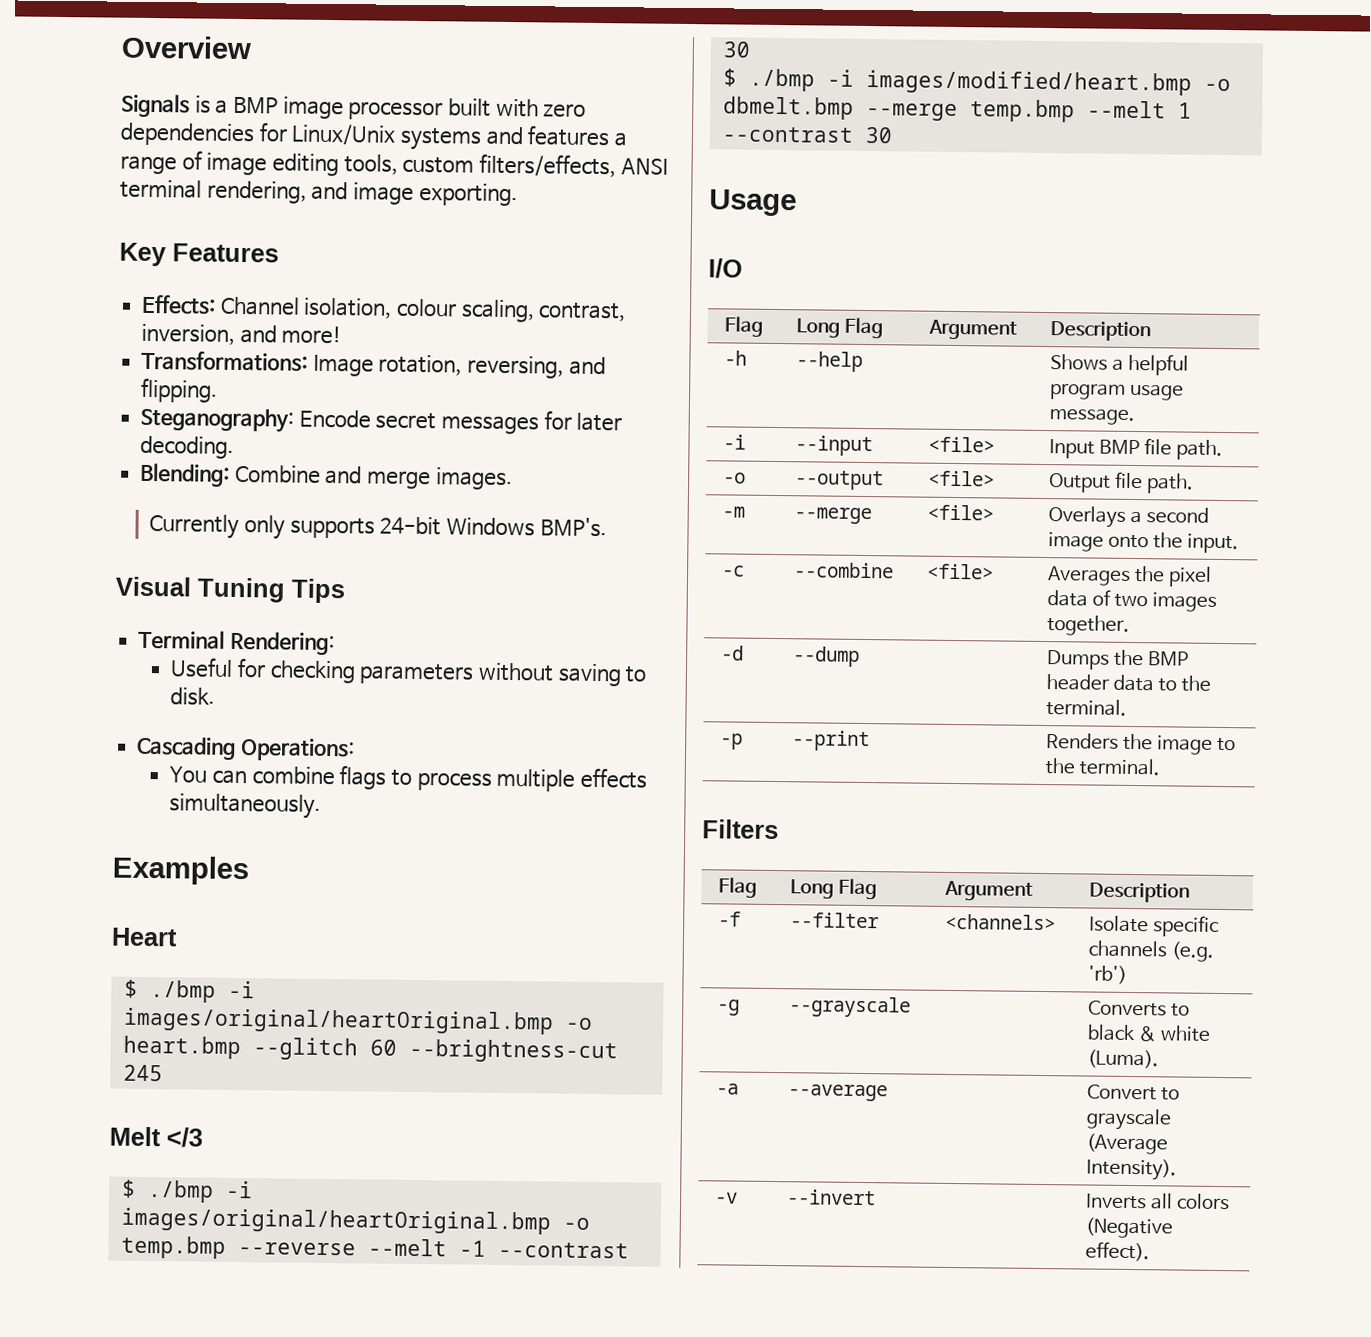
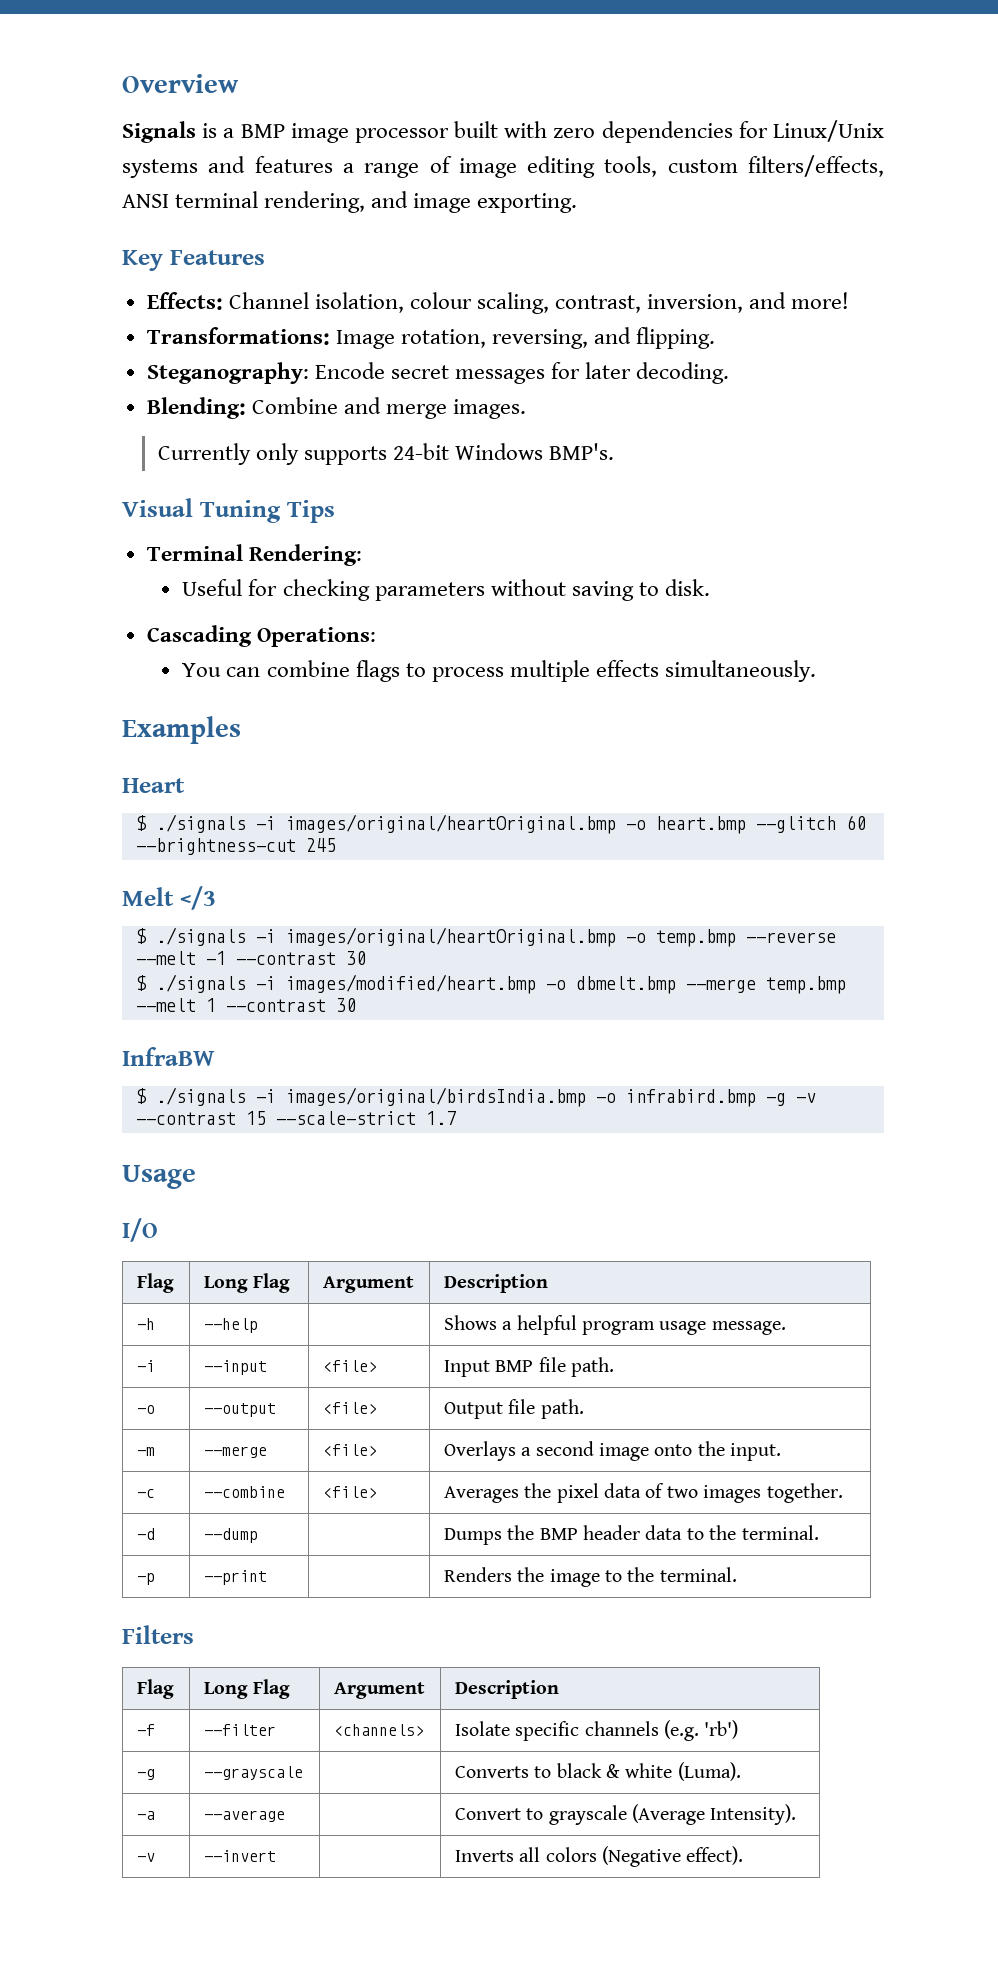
- $ ./bmp -i images/original/heartOriginal.bmp -o heart.bmp --glitch 60 --brightness-cut 245
+ $ ./signals -i images/original/heartOriginal.bmp -o heart.bmp --glitch 60 --brightness-cut 245
- $ ./bmp -i images/original/heartOriginal.bmp -o temp.bmp --reverse --melt -1 --contrast 30
+ $ ./signals -i images/original/heartOriginal.bmp -o temp.bmp --reverse --melt -1 --contrast 30
- $ ./bmp -i images/modified/heart.bmp -o dbmelt.bmp --merge temp.bmp --melt 1 --contrast 30
+ $ ./signals -i images/modified/heart.bmp -o dbmelt.bmp --merge temp.bmp --melt 1 --contrast 30
+ InfraBW
+ $ ./signals -i images/original/birdsIndia.bmp -o infrabird.bmp -g -v --contrast 15 --scale-strict 1.7

